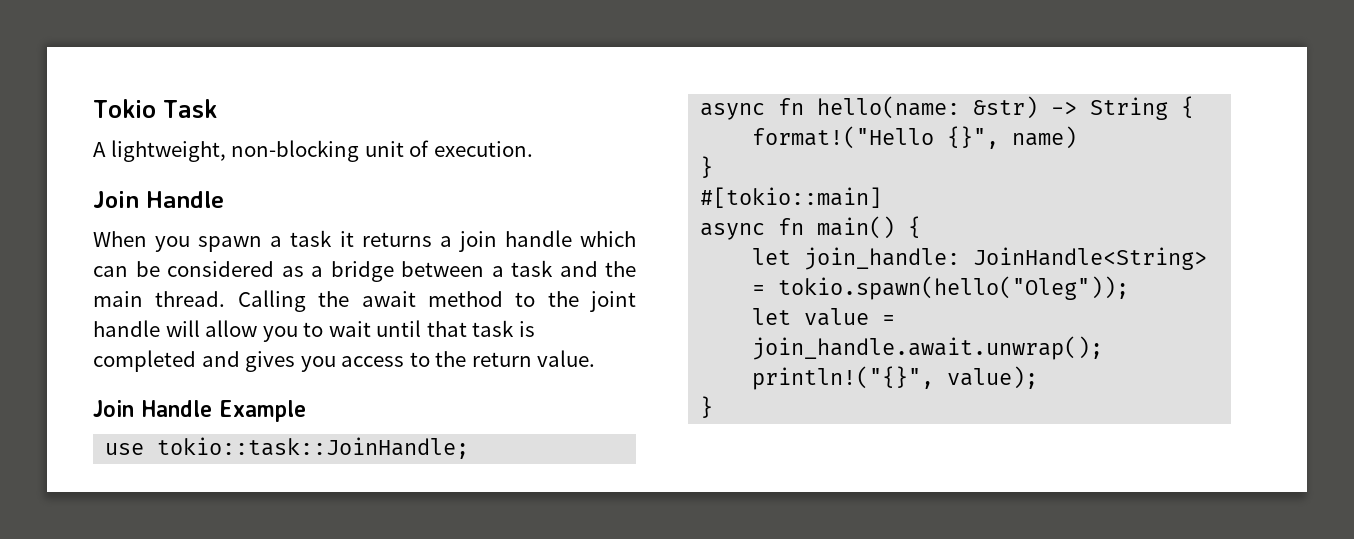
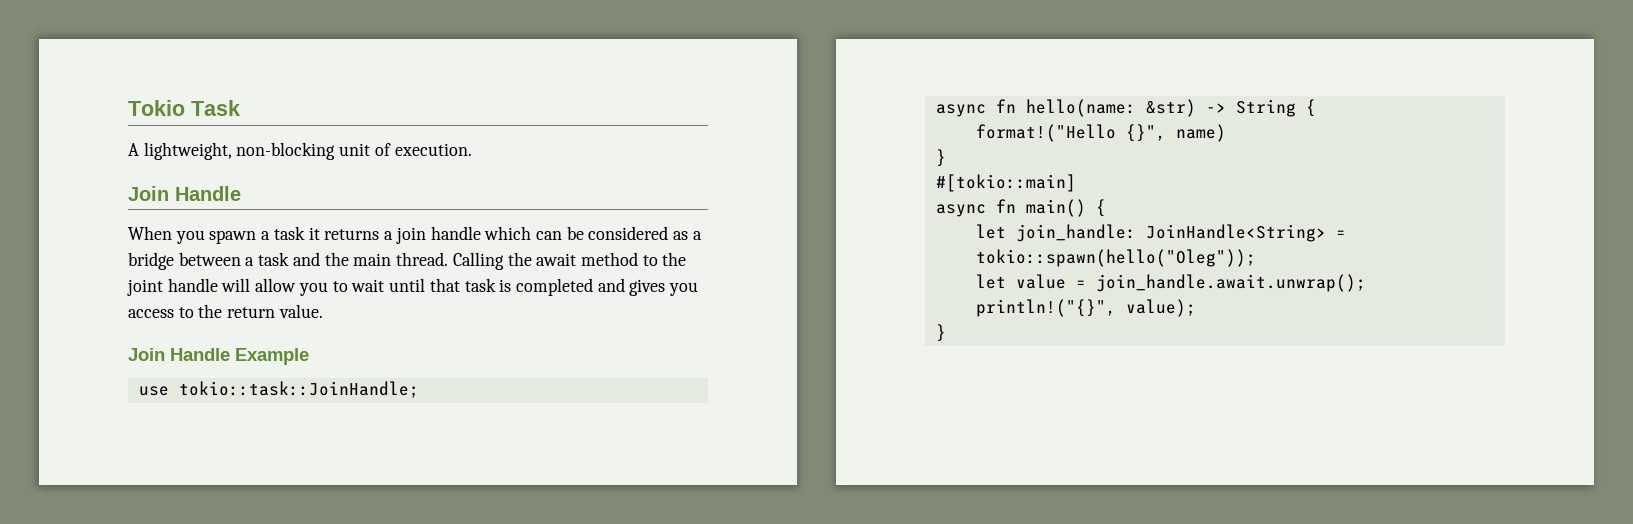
- let join_handle: JoinHandle<String> = tokio.spawn(hello("Oleg"));
+ let join_handle: JoinHandle<String> = tokio::spawn(hello("Oleg"));

